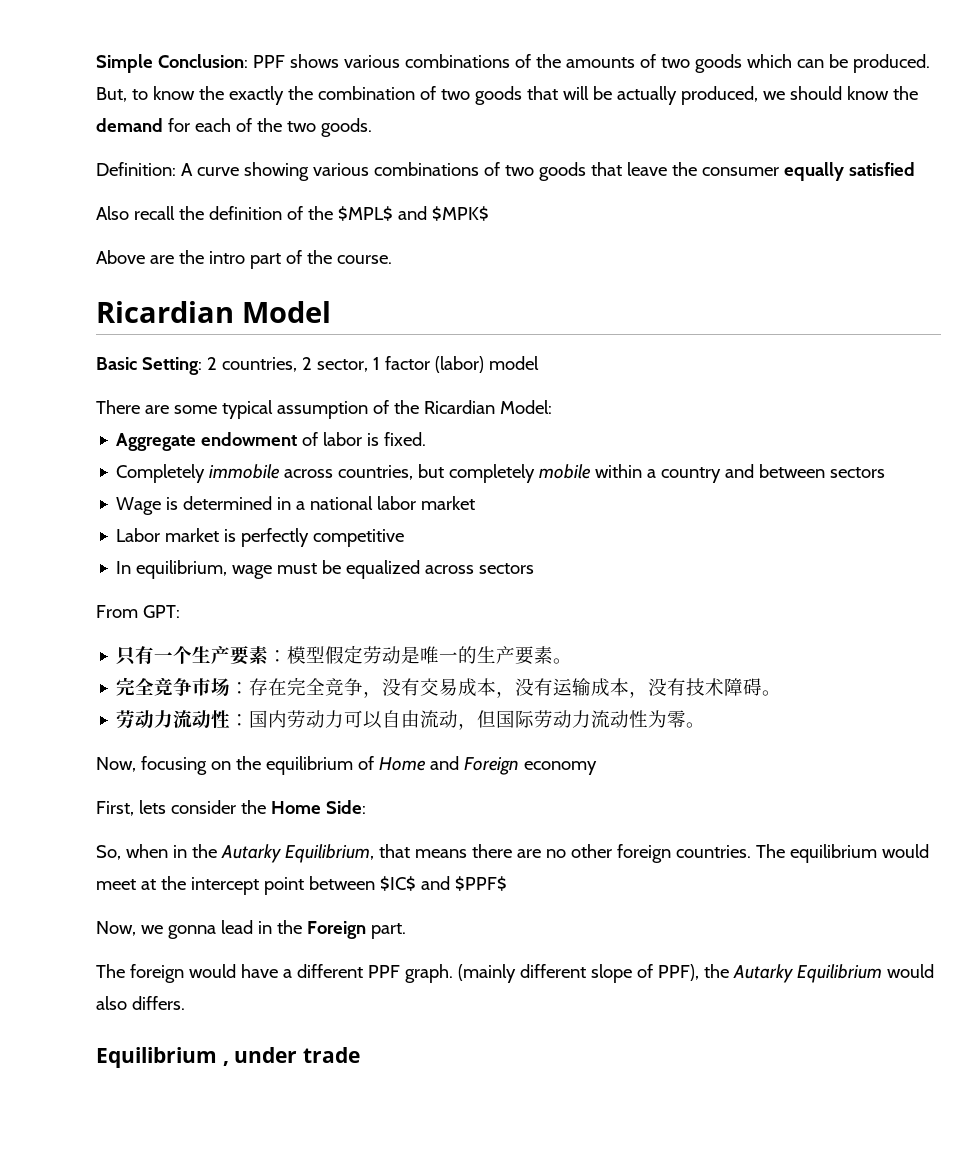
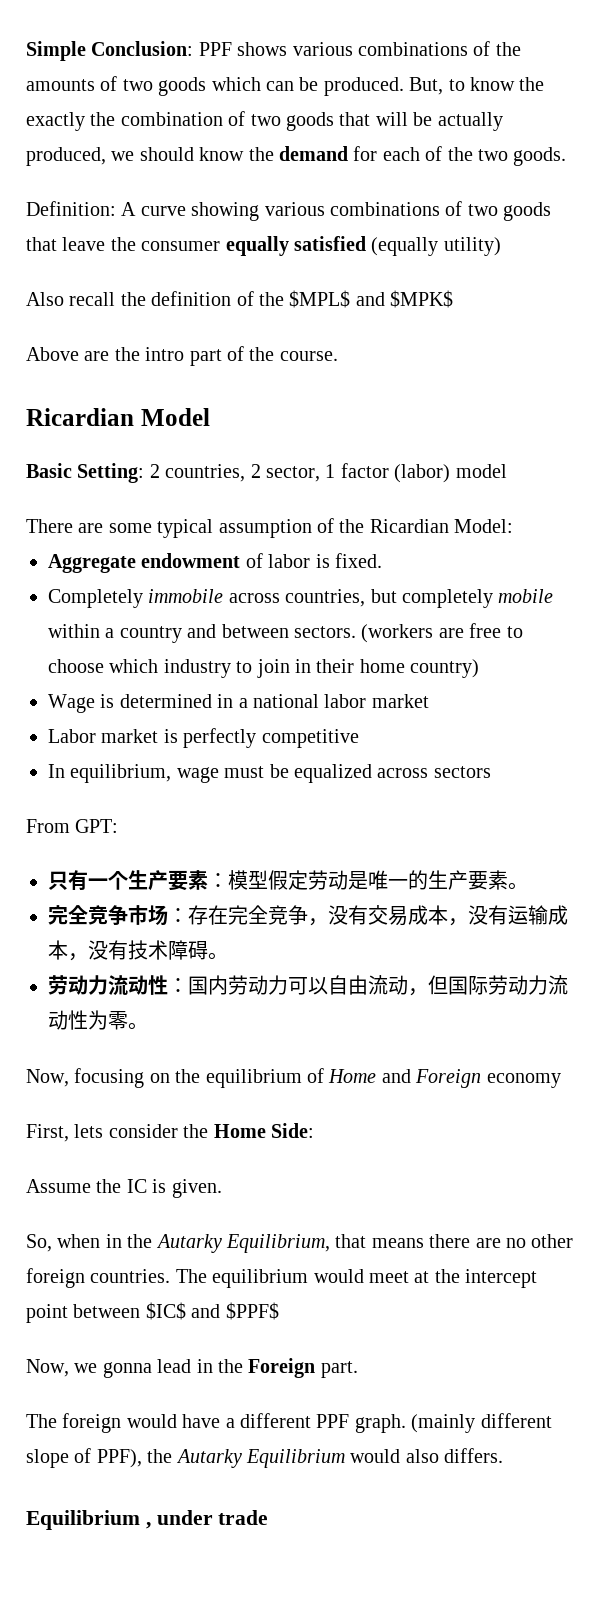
- Definition: A curve showing various combinations of two goods that leave the consumer equally satisfied
+ Definition: A curve showing various combinations of two goods that leave the consumer equally satisfied (equally utility)
- Completely immobile across countries, but completely mobile within a country and between sectors
+ Completely immobile across countries, but completely mobile within a country and between sectors. (workers are free to choose which industry to join in their home country)
+ Assume the IC is given.

